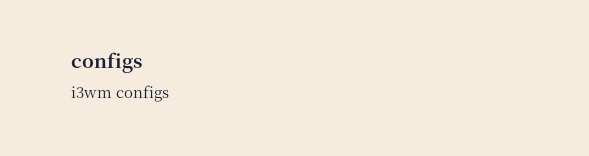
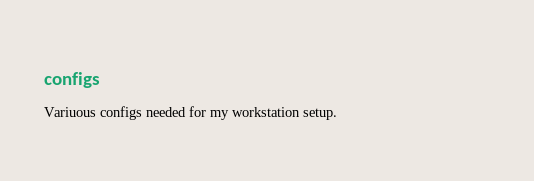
- i3wm configs
+ Variuous configs needed for my workstation setup.

